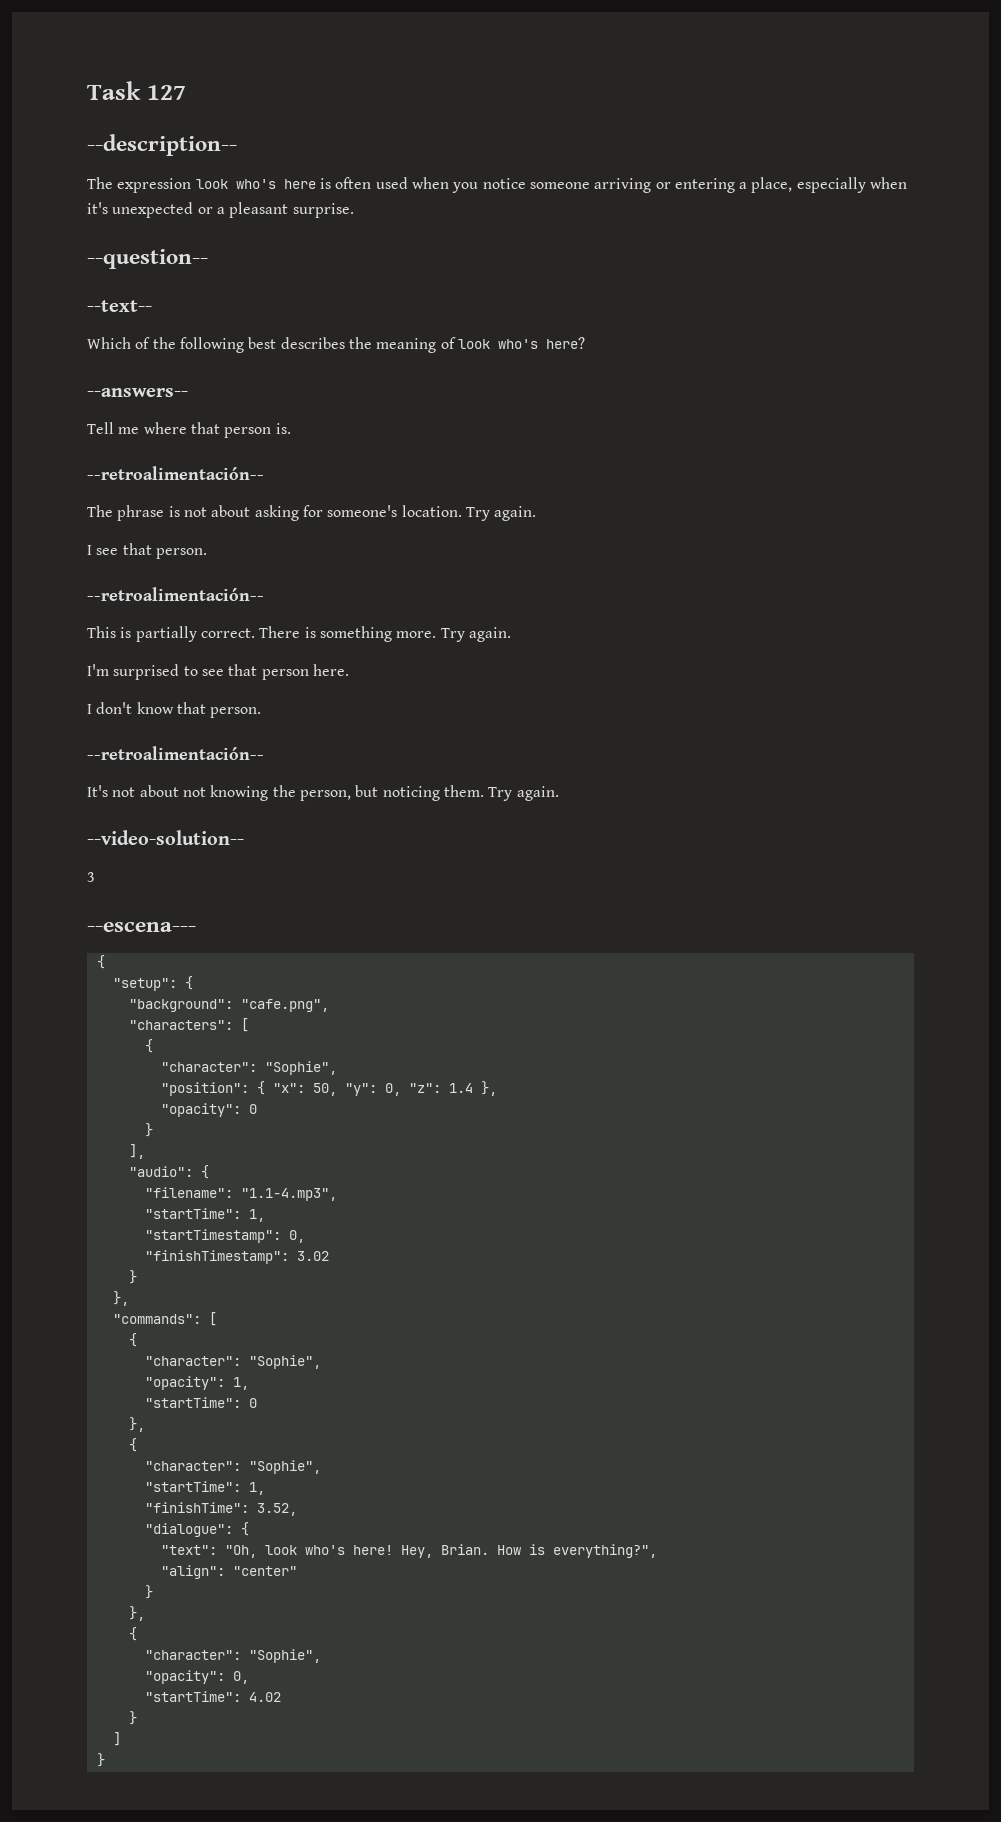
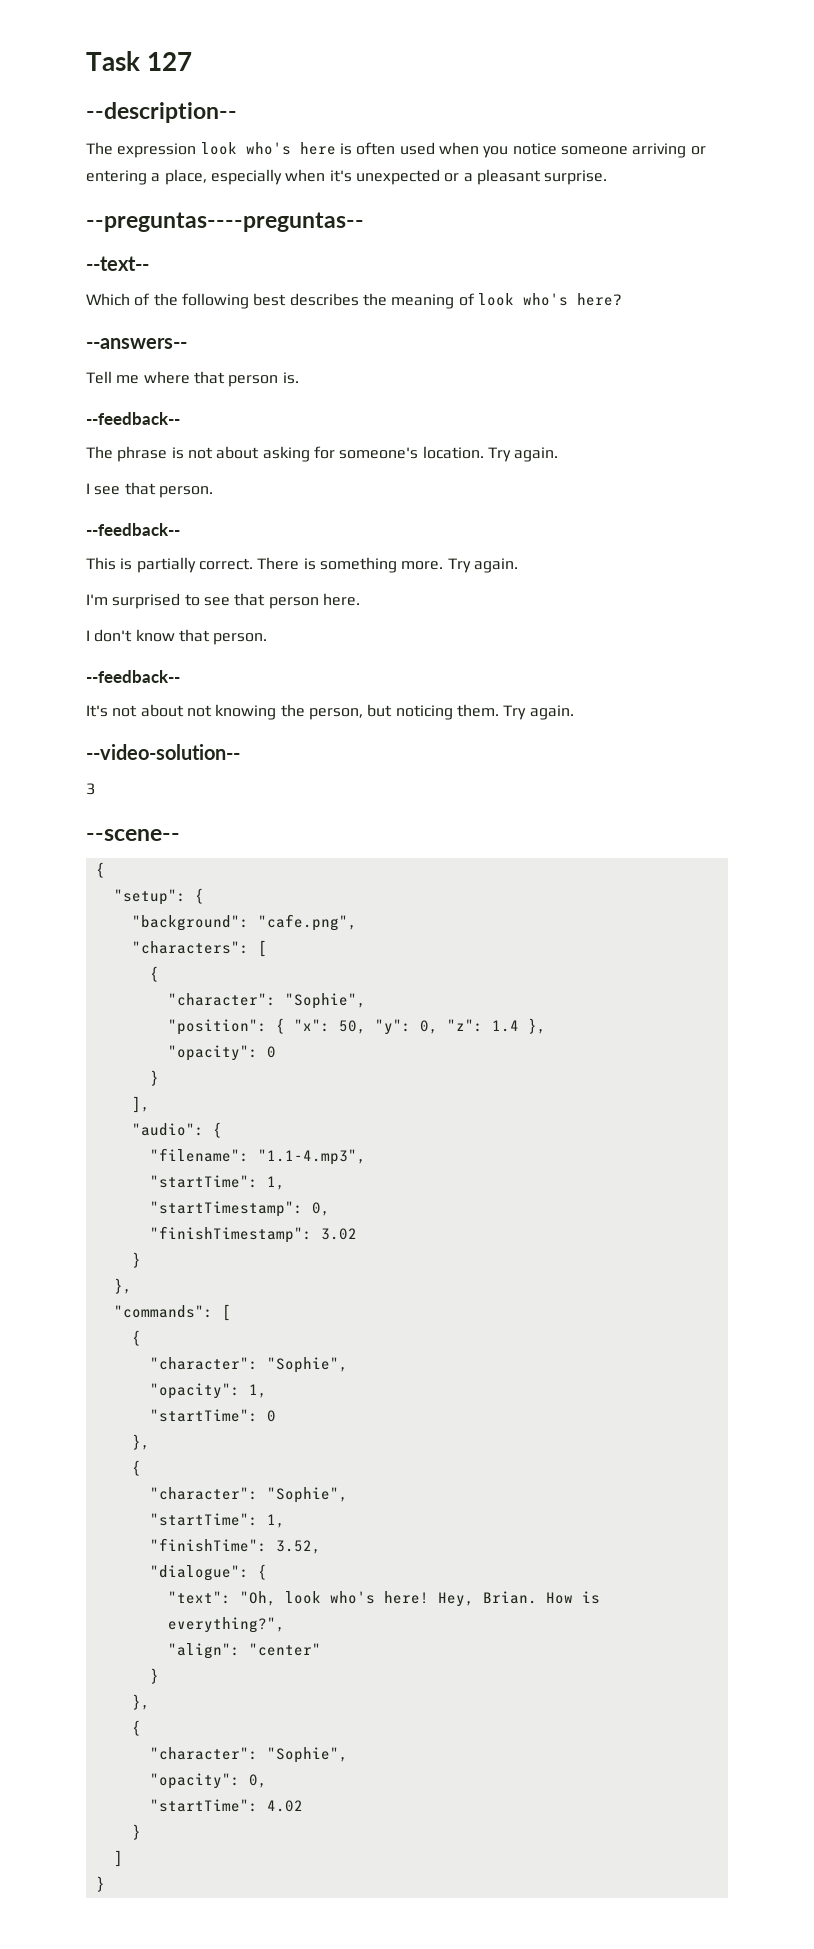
- --question--
+ --preguntas----preguntas--
  Tell me where that person is.
- --retroalimentación--
+ --feedback--
  I see that person.
- --retroalimentación--
+ --feedback--
  I don't know that person.
- --retroalimentación--
+ --feedback--
- --escena---
+ --scene--

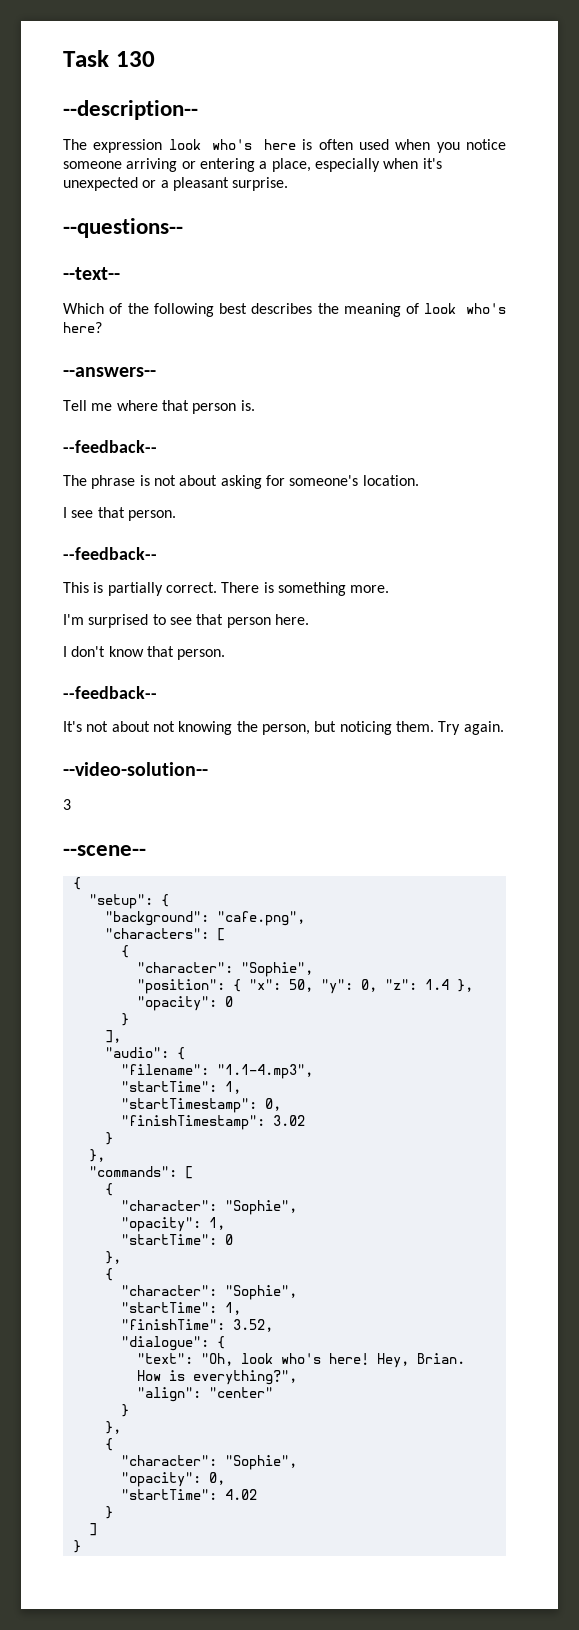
- Task 127
+ Task 130
- --preguntas----preguntas--
+ --questions--
- The phrase is not about asking for someone's location. Try again.
+ The phrase is not about asking for someone's location.
- There is something more. Try again.
+ There is something more.

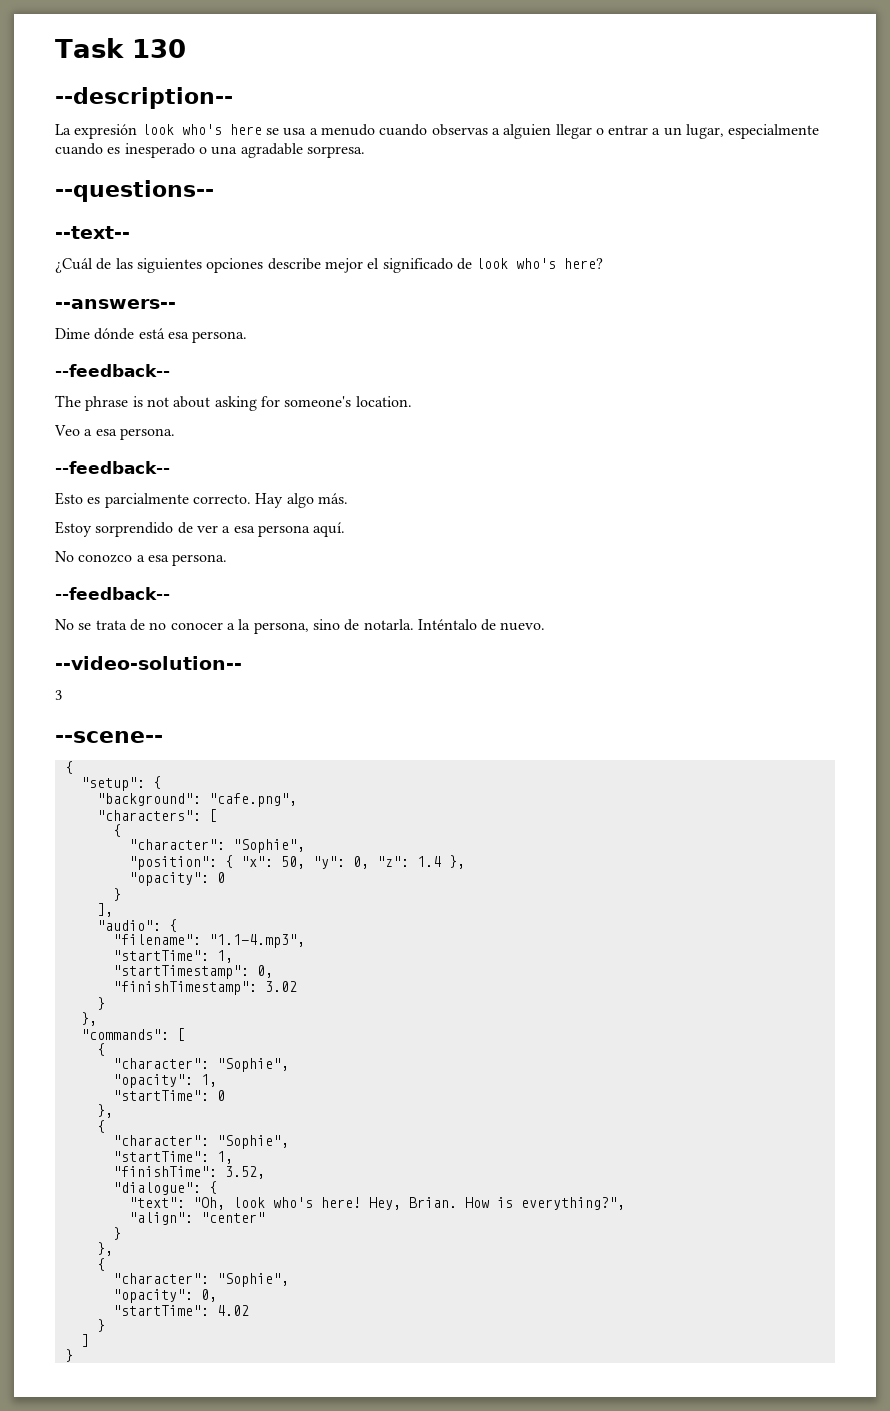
- The expression look who's here is often used when you notice someone arriving or entering a place, especially when it's unexpected or a pleasant surprise.
+ La expresión look who's here se usa a menudo cuando observas a alguien llegar o entrar a un lugar, especialmente cuando es inesperado o una agradable sorpresa.
  --questions--
  --text--
- Which of the following best describes the meaning of look who's here?
+ ¿Cuál de las siguientes opciones describe mejor el significado de look who's here?
  --answers--
- Tell me where that person is.
+ Dime dónde está esa persona.
- I see that person.
+ Veo a esa persona.
  --feedback--
- This is partially correct. There is something more.
- I'm surprised to see that person here.
- I don't know that person.
+ Esto es parcialmente correcto. Hay algo más.
+ Estoy sorprendido de ver a esa persona aquí.
+ No conozco a esa persona.
  --feedback--
- It's not about not knowing the person, but noticing them. Try again.
+ No se trata de no conocer a la persona, sino de notarla. Inténtalo de nuevo.

